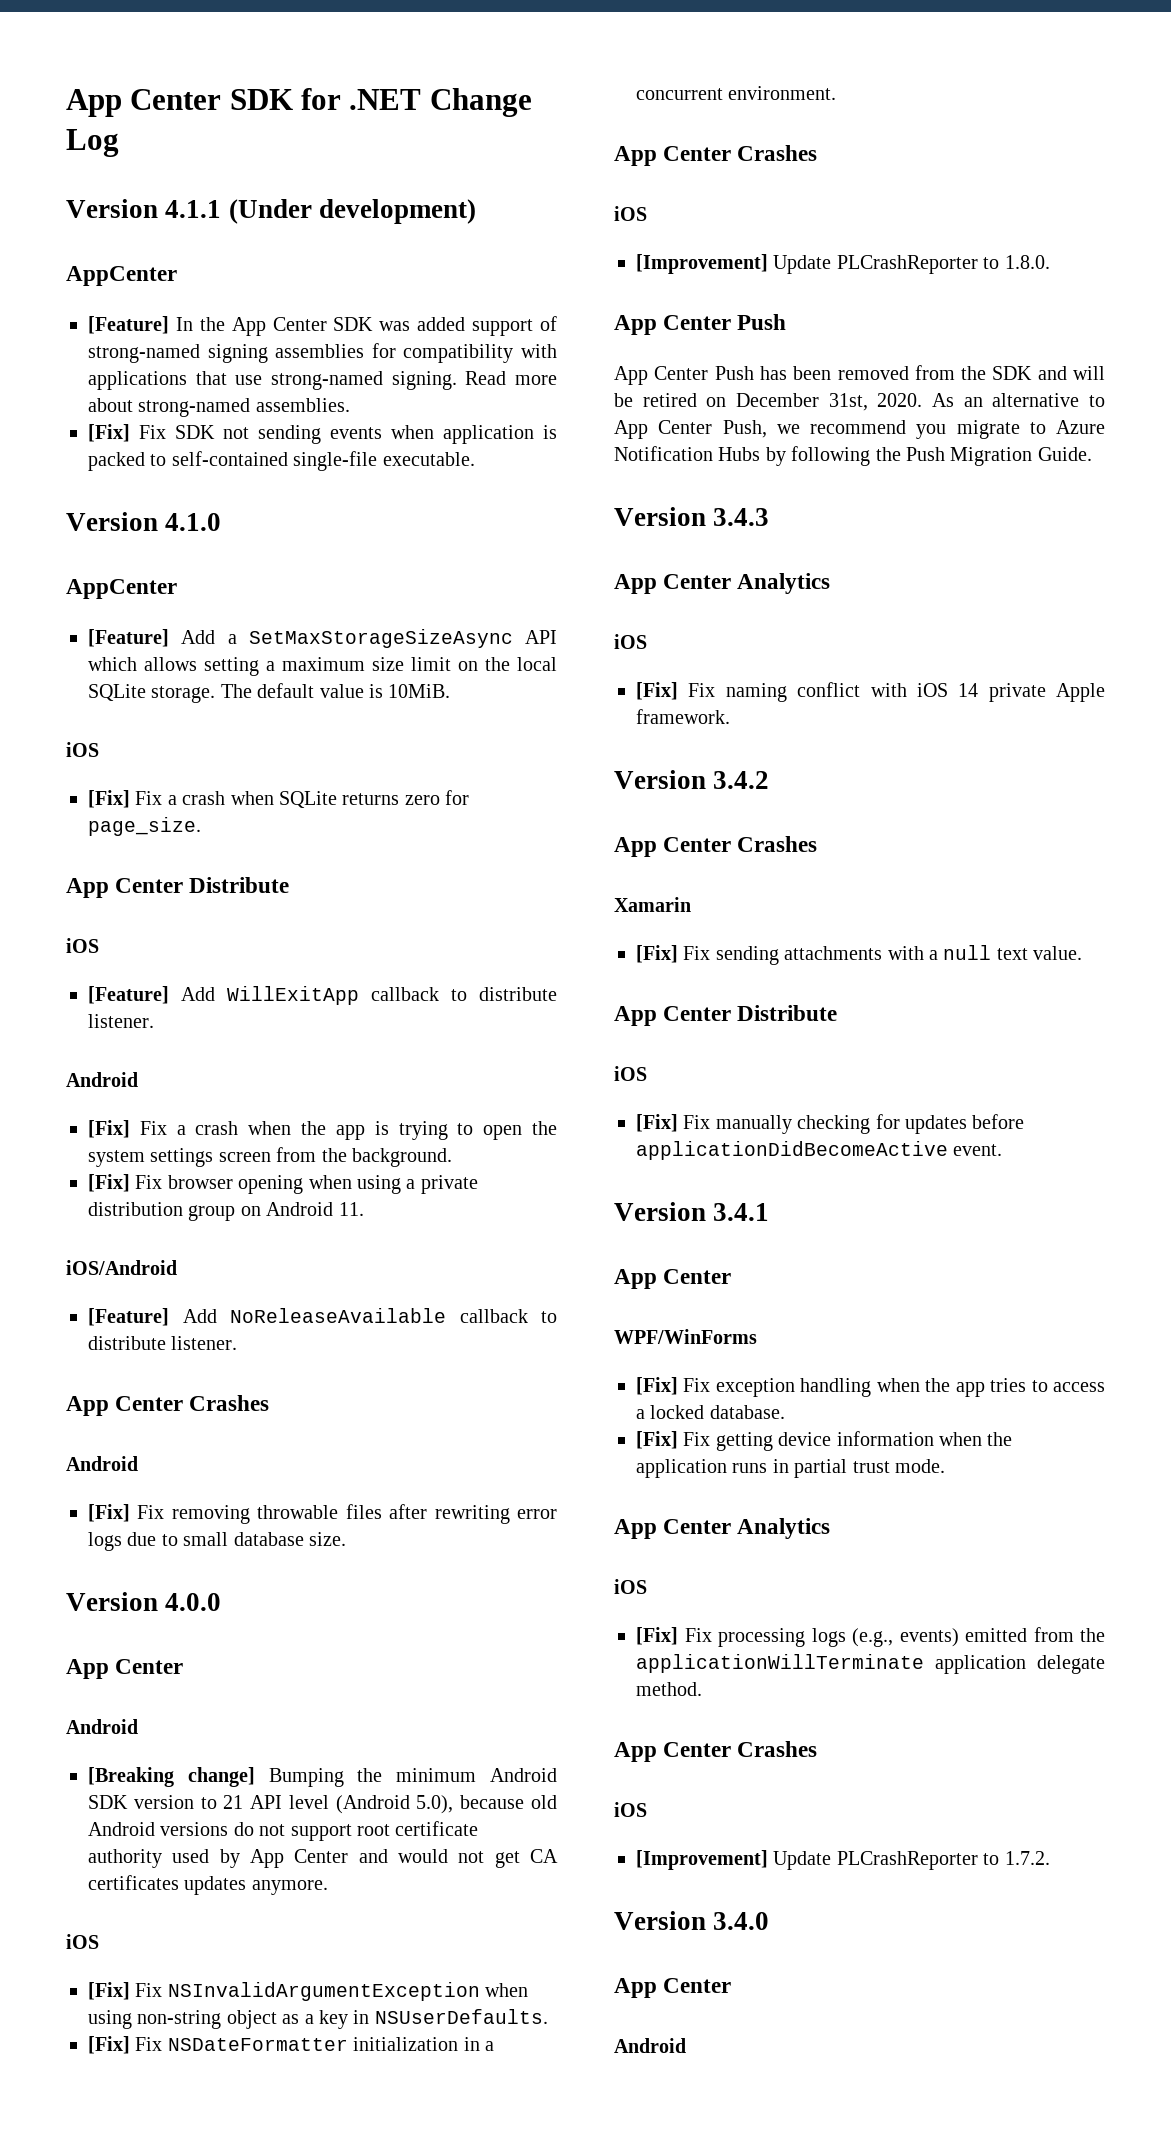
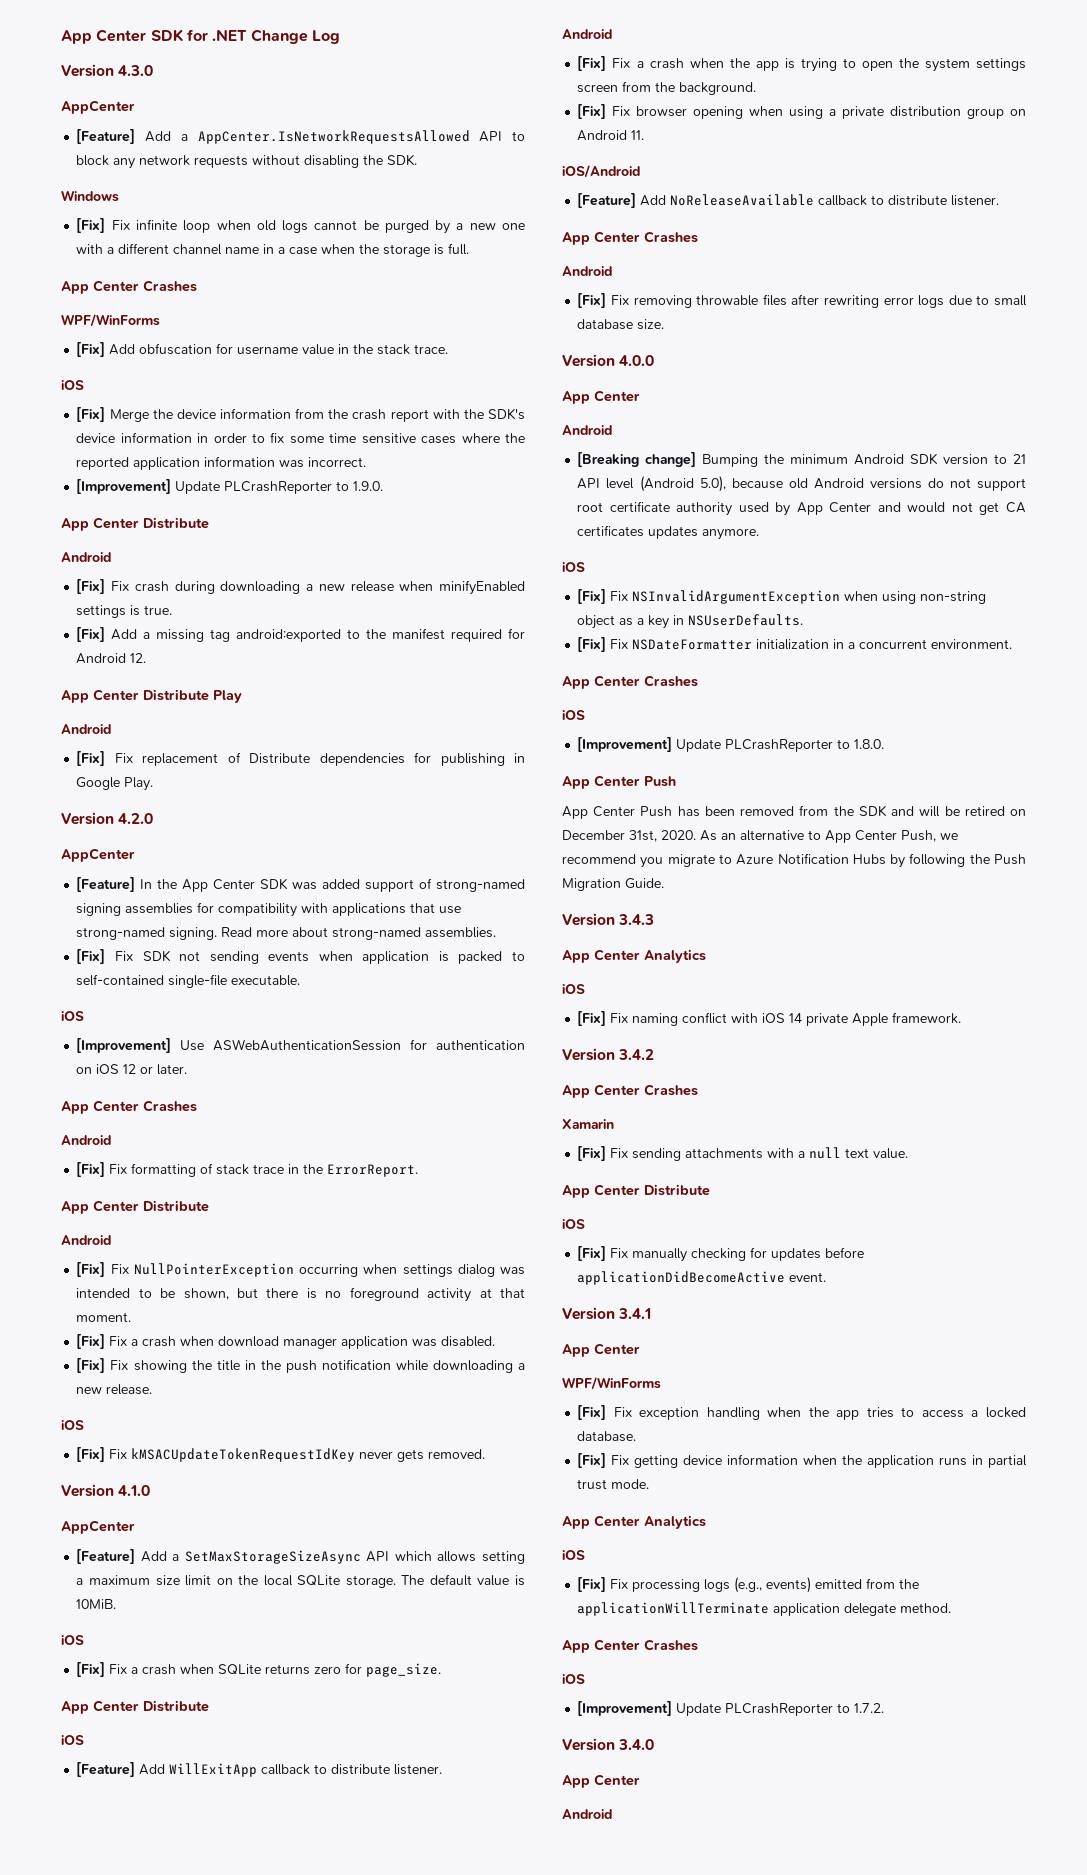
- Version 4.1.1 (Under development)
+ Version 4.3.0
+ AppCenter
+ [Feature] Add a AppCenter.IsNetworkRequestsAllowed API to block any network requests without disabling the SDK.
+ Windows
+ [Fix] Fix infinite loop when old logs cannot be purged by a new one with a different channel name in a case when the storage is full.
+ App Center Crashes
+ WPF/WinForms
+ [Fix] Add obfuscation for username value in the stack trace.
+ iOS
+ [Fix] Merge the device information from the crash report with the SDK's device information in order to fix some time sensitive cases where the reported application information was incorrect.
+ [Improvement] Update PLCrashReporter to 1.9.0.
+ App Center Distribute
+ Android
+ [Fix] Fix crash during downloading a new release when minifyEnabled settings is true.
+ [Fix] Add a missing tag android:exported to the manifest required for Android 12.
+ App Center Distribute Play
+ Android
+ [Fix] Fix replacement of Distribute dependencies for publishing in Google Play.
+ Version 4.2.0
  [Fix] Fix SDK not sending events when application is packed to self-contained single-file executable.
+ iOS
+ [Improvement] Use ASWebAuthenticationSession for authentication on iOS 12 or later.
+ App Center Crashes
+ Android
+ [Fix] Fix formatting of stack trace in the ErrorReport.
+ App Center Distribute
+ Android
+ [Fix] Fix NullPointerException occurring when settings dialog was intended to be shown, but there is no foreground activity at that moment.
+ [Fix] Fix a crash when download manager application was disabled.
+ [Fix] Fix showing the title in the push notification while downloading a new release.
+ iOS
+ [Fix] Fix kMSACUpdateTokenRequestIdKey never gets removed.

